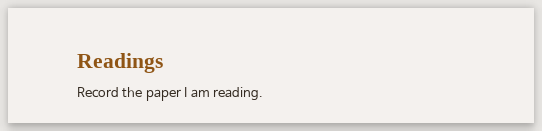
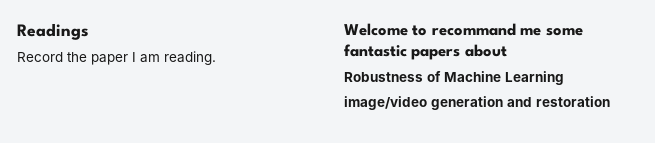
+ Welcome to recommand me some fantastic papers about
+ Robustness of Machine Learning
+ image/video generation and restoration

